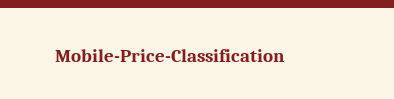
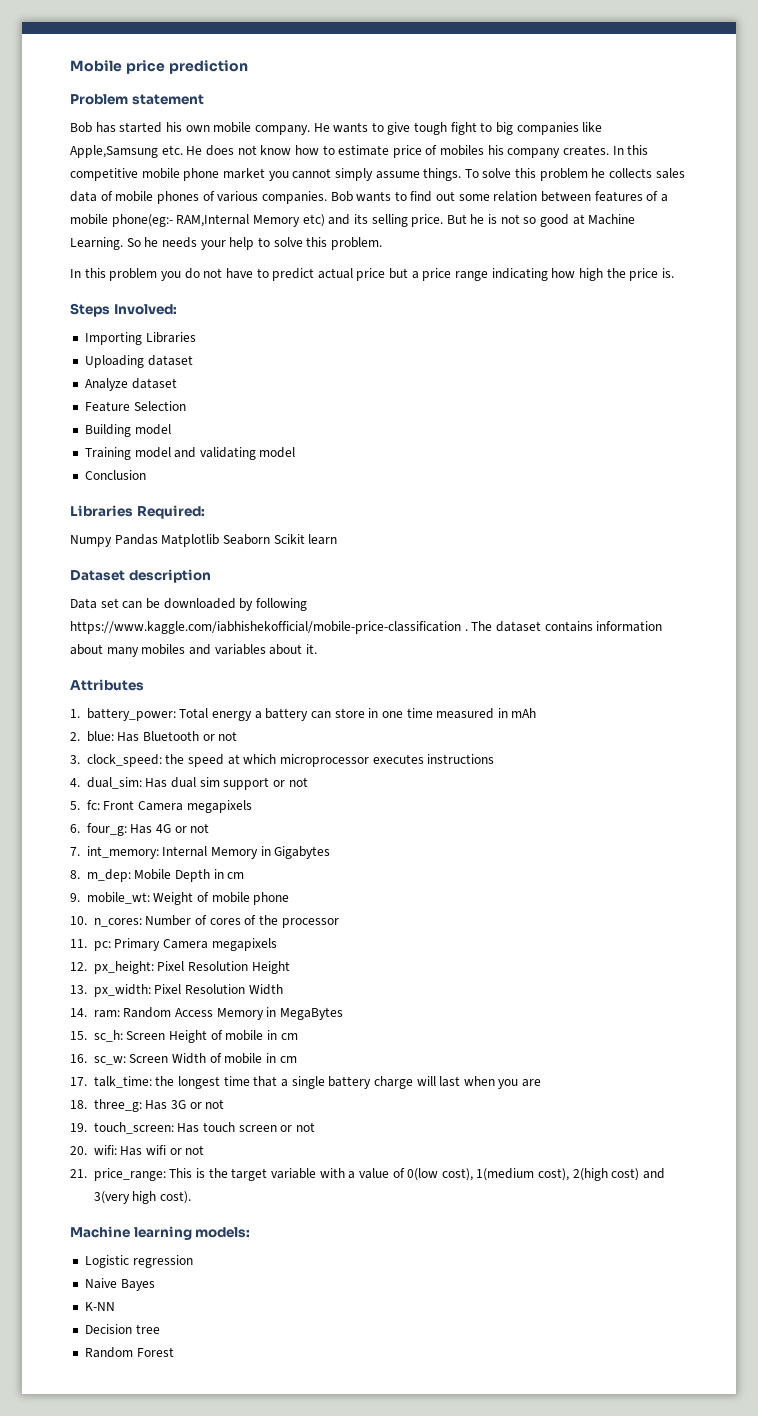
- Mobile-Price-Classification
+ Mobile price prediction
+ Problem statement
+ Bob has started his own mobile company. He wants to give tough fight to big companies like Apple,Samsung etc. He does not know how to estimate price of mobiles his company creates. In this competitive mobile phone market you cannot simply assume things. To solve this problem he collects sales data of mobile phones of various companies. Bob wants to find out some relation between features of a mobile phone(eg:- RAM,Internal Memory etc) and its selling price. But he is not so good at Machine Learning. So he needs your help to solve this problem.
+ In this problem you do not have to predict actual price but a price range indicating how high the price is.
+ Steps Involved:
+ Importing Libraries
+ Uploading dataset
+ Analyze dataset
+ Feature Selection
+ Building model
+ Training model and validating model
+ Conclusion
+ Libraries Required:
+ Numpy Pandas Matplotlib Seaborn Scikit learn
+ Dataset description
+ Data set can be downloaded by following https://www.kaggle.com/iabhishekofficial/mobile-price-classification . The dataset contains information about many mobiles and variables about it.
+ Attributes
+ 1. battery_power: Total energy a battery can store in one time measured in mAh
+ 2. blue: Has Bluetooth or not
+ 3. clock_speed: the speed at which microprocessor executes instructions
+ 4. dual_sim: Has dual sim support or not
+ 5. fc: Front Camera megapixels
+ 6. four_g: Has 4G or not
+ 7. int_memory: Internal Memory in Gigabytes
+ 8. m_dep: Mobile Depth in cm
+ 9. mobile_wt: Weight of mobile phone
+ 10. n_cores: Number of cores of the processor
+ 11. pc: Primary Camera megapixels
+ 12. px_height: Pixel Resolution Height
+ 13. px_width: Pixel Resolution Width
+ 14. ram: Random Access Memory in MegaBytes
+ 15. sc_h: Screen Height of mobile in cm
+ 16. sc_w: Screen Width of mobile in cm
+ 17. talk_time: the longest time that a single battery charge will last when you are
+ 18. three_g: Has 3G or not
+ 19. touch_screen: Has touch screen or not
+ 20. wifi: Has wifi or not
+ 21. price_range: This is the target variable with a value of 0(low cost), 1(medium cost), 2(high cost) and 3(very high cost).
+ Machine learning models:
+ Logistic regression
+ Naive Bayes
+ K-NN
+ Decision tree
+ Random Forest

